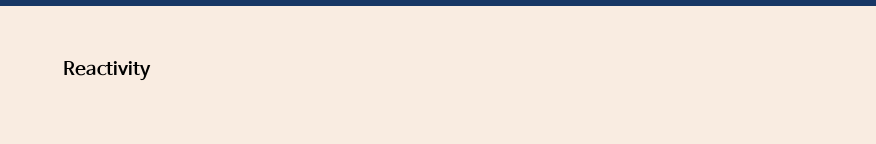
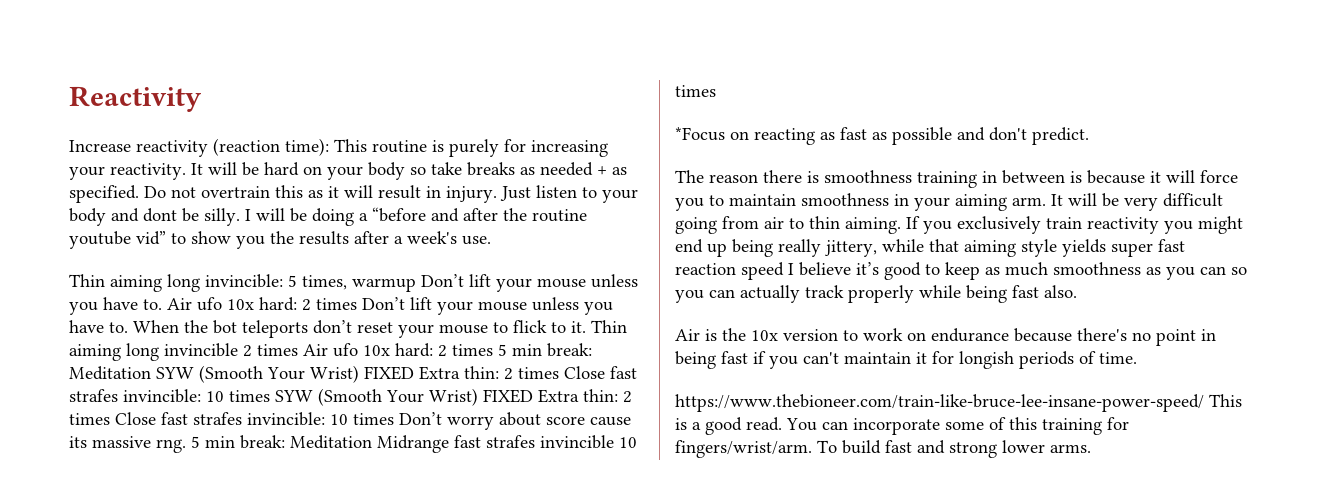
+ Increase reactivity (reaction time): This routine is purely for increasing your reactivity. It will be hard on your body so take breaks as needed + as specified. Do not overtrain this as it will result in injury. Just listen to your body and dont be silly. I will be doing a “before and after the routine youtube vid” to show you the results after a week's use.
+ Thin aiming long invincible: 5 times, warmup Don’t lift your mouse unless you have to. Air ufo 10x hard: 2 times Don’t lift your mouse unless you have to. When the bot teleports don’t reset your mouse to flick to it. Thin aiming long invincible 2 times Air ufo 10x hard: 2 times 5 min break: Meditation SYW (Smooth Your Wrist) FIXED Extra thin: 2 times Close fast strafes invincible: 10 times SYW (Smooth Your Wrist) FIXED Extra thin: 2 times Close fast strafes invincible: 10 times Don’t worry about score cause its massive rng. 5 min break: Meditation Midrange fast strafes invincible 10 times
+ *Focus on reacting as fast as possible and don't predict.
+ The reason there is smoothness training in between is because it will force you to maintain smoothness in your aiming arm. It will be very difficult going from air to thin aiming. If you exclusively train reactivity you might end up being really jittery, while that aiming style yields super fast reaction speed I believe it’s good to keep as much smoothness as you can so you can actually track properly while being fast also.
+ Air is the 10x version to work on endurance because there's no point in being fast if you can't maintain it for longish periods of time.
+ https://www.thebioneer.com/train-like-bruce-lee-insane-power-speed/ This is a good read. You can incorporate some of this training for fingers/wrist/arm. To build fast and strong lower arms.

